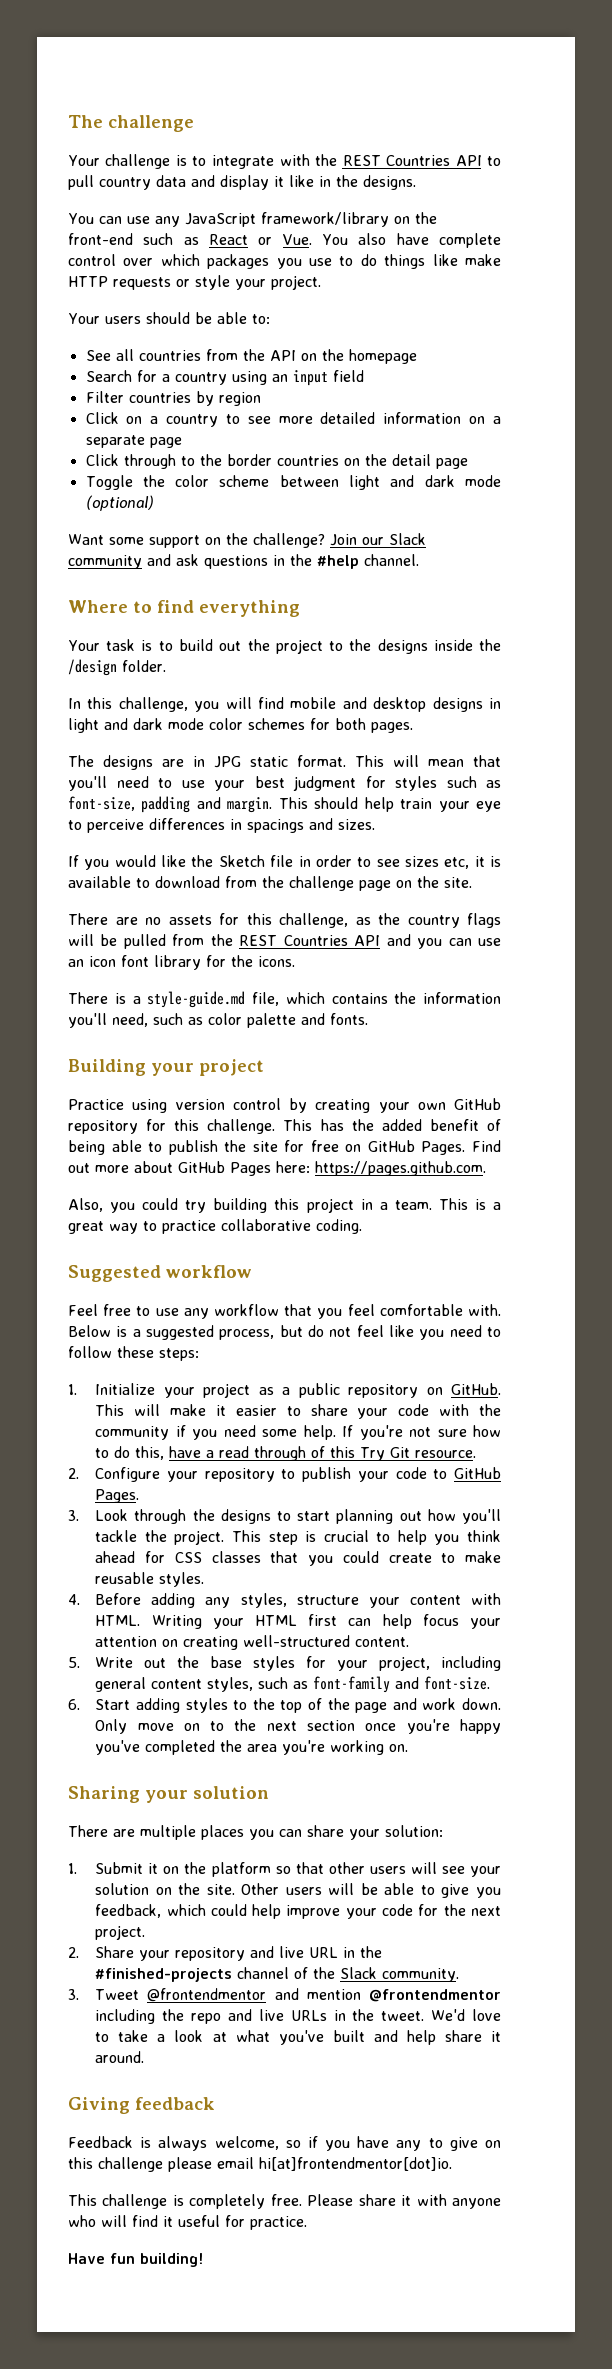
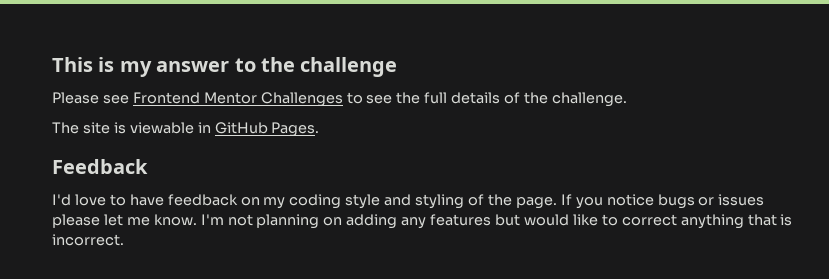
- The challenge
- Your challenge is to integrate with the REST Countries API to pull country data and display it like in the designs.
- You can use any JavaScript framework/library on the front-end such as React or Vue. You also have complete control over which packages you use to do things like make HTTP requests or style your project.
- Your users should be able to:
- See all countries from the API on the homepage
- Search for a country using an input field
- Filter countries by region
- Click on a country to see more detailed information on a separate page
- Click through to the border countries on the detail page
- Toggle the color scheme between light and dark mode (optional)
- Want some support on the challenge? Join our Slack community and ask questions in the #help channel.
- Where to find everything
- Your task is to build out the project to the designs inside the /design folder.
- In this challenge, you will find mobile and desktop designs in light and dark mode color schemes for both pages.
- The designs are in JPG static format. This will mean that you'll need to use your best judgment for styles such as font-size, padding and margin. This should help train your eye to perceive differences in spacings and sizes.
- If you would like the Sketch file in order to see sizes etc, it is available to download from the challenge page on the site.
- There are no assets for this challenge, as the country flags will be pulled from the REST Countries API and you can use an icon font library for the icons.
- There is a style-guide.md file, which contains the information you'll need, such as color palette and fonts.
- Building your project
- Practice using version control by creating your own GitHub repository for this challenge. This has the added benefit of being able to publish the site for free on GitHub Pages. Find out more about GitHub Pages here: https://pages.github.com.
- Also, you could try building this project in a team. This is a great way to practice collaborative coding.
- Suggested workflow
- Feel free to use any workflow that you feel comfortable with. Below is a suggested process, but do not feel like you need to follow these steps:
- 1. Initialize your project as a public repository on GitHub. This will make it easier to share your code with the community if you need some help. If you're not sure how to do this, have a read through of this Try Git resource.
- 2. Configure your repository to publish your code to GitHub Pages.
- 3. Look through the designs to start planning out how you'll tackle the project. This step is crucial to help you think ahead for CSS classes that you could create to make reusable styles.
- 4. Before adding any styles, structure your content with HTML. Writing your HTML first can help focus your attention on creating well-structured content.
- 5. Write out the base styles for your project, including general content styles, such as font-family and font-size.
- 6. Start adding styles to the top of the page and work down. Only move on to the next section once you're happy you've completed the area you're working on.
- Sharing your solution
- There are multiple places you can share your solution:
- 1. Submit it on the platform so that other users will see your solution on the site. Other users will be able to give you feedback, which could help improve your code for the next project.
- 2. Share your repository and live URL in the #finished-projects channel of the Slack community.
- 3. Tweet @frontendmentor and mention @frontendmentor including the repo and live URLs in the tweet. We'd love to take a look at what you've built and help share it around.
- Giving feedback
- Feedback is always welcome, so if you have any to give on this challenge please email hi[at]frontendmentor[dot]io.
- This challenge is completely free. Please share it with anyone who will find it useful for practice.
- Have fun building!
+ This is my answer to the challenge
+ Please see Frontend Mentor Challenges to see the full details of the challenge.
+ The site is viewable in GitHub Pages.
+ Feedback
+ I'd love to have feedback on my coding style and styling of the page. If you notice bugs or issues please let me know. I'm not planning on adding any features but would like to correct anything that is incorrect.

